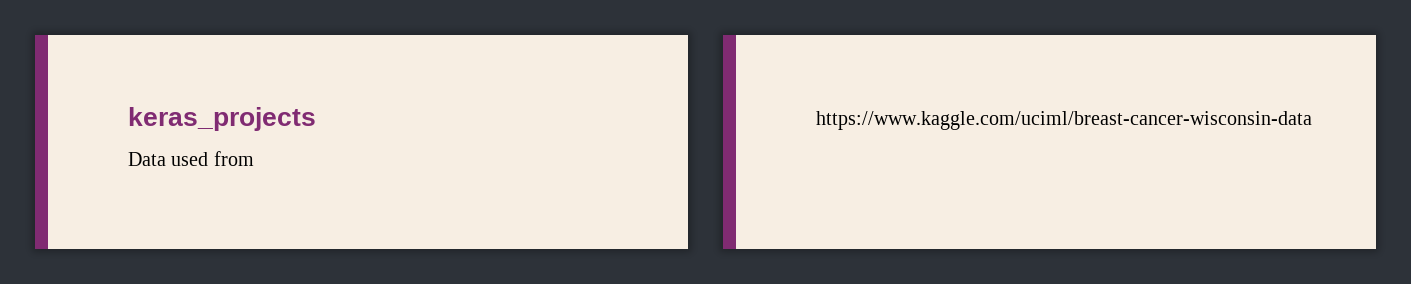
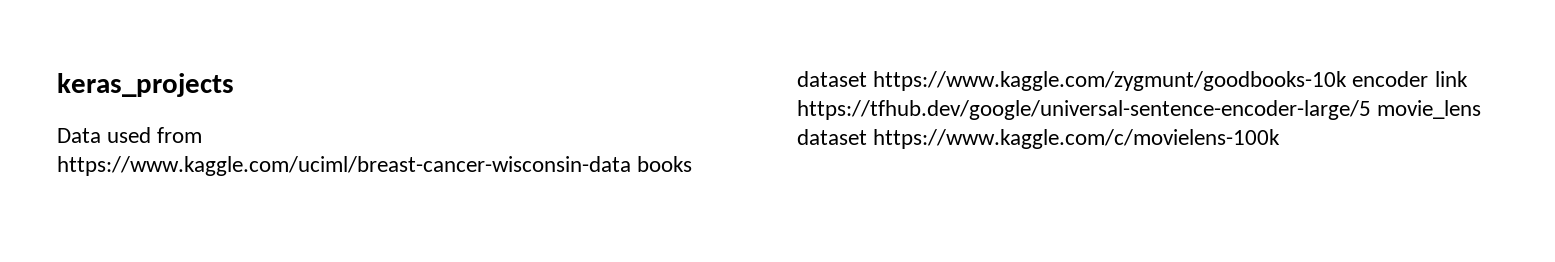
- Data used from https://www.kaggle.com/uciml/breast-cancer-wisconsin-data
+ Data used from https://www.kaggle.com/uciml/breast-cancer-wisconsin-data books dataset https://www.kaggle.com/zygmunt/goodbooks-10k encoder link https://tfhub.dev/google/universal-sentence-encoder-large/5 movie_lens dataset https://www.kaggle.com/c/movielens-100k

